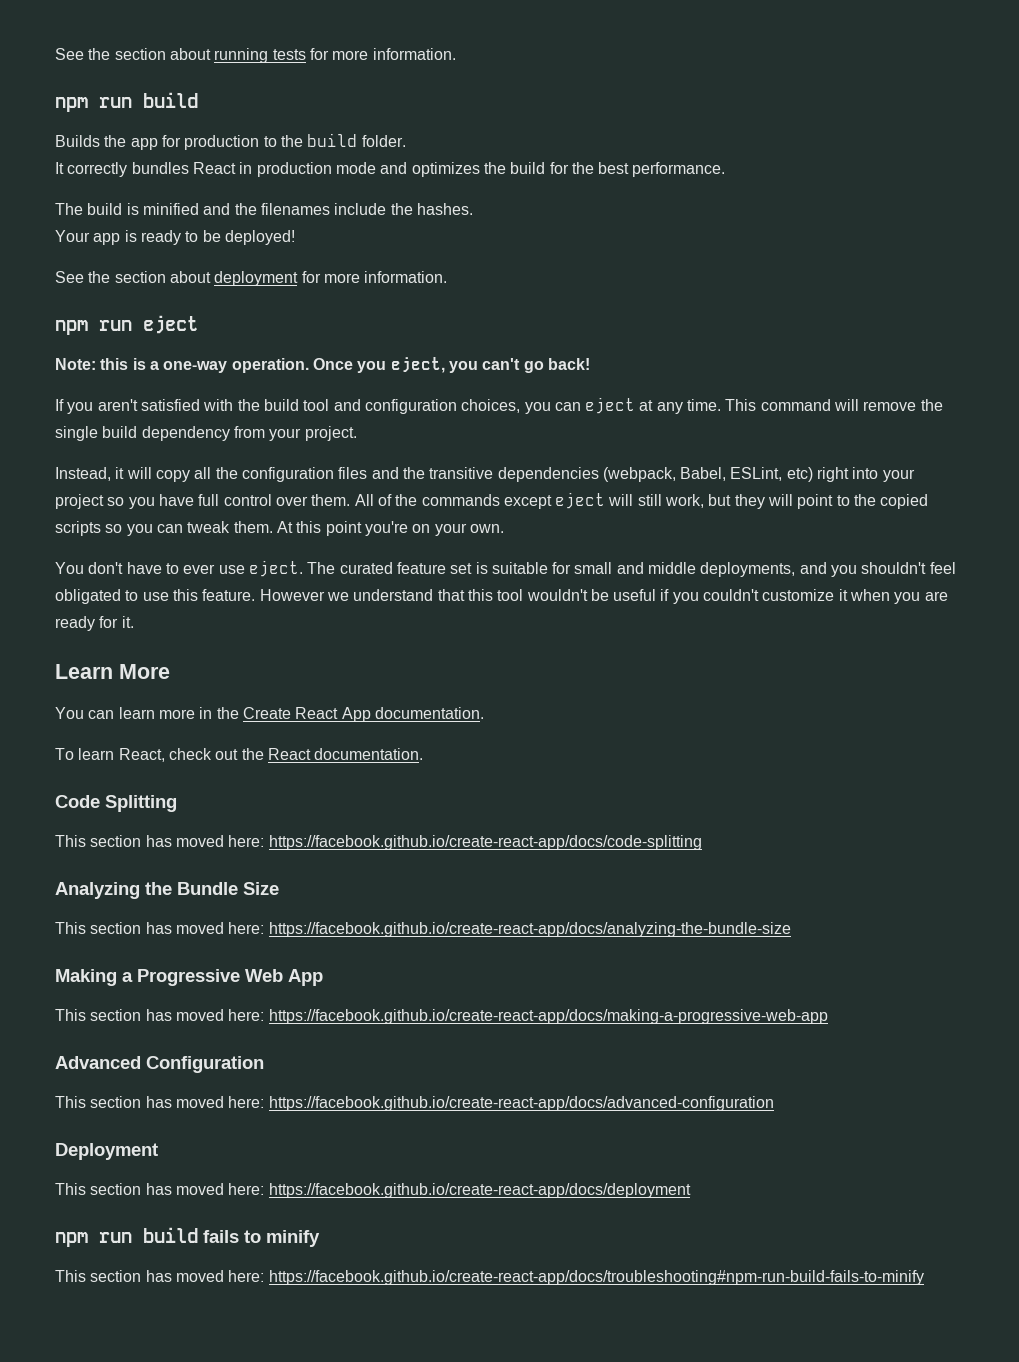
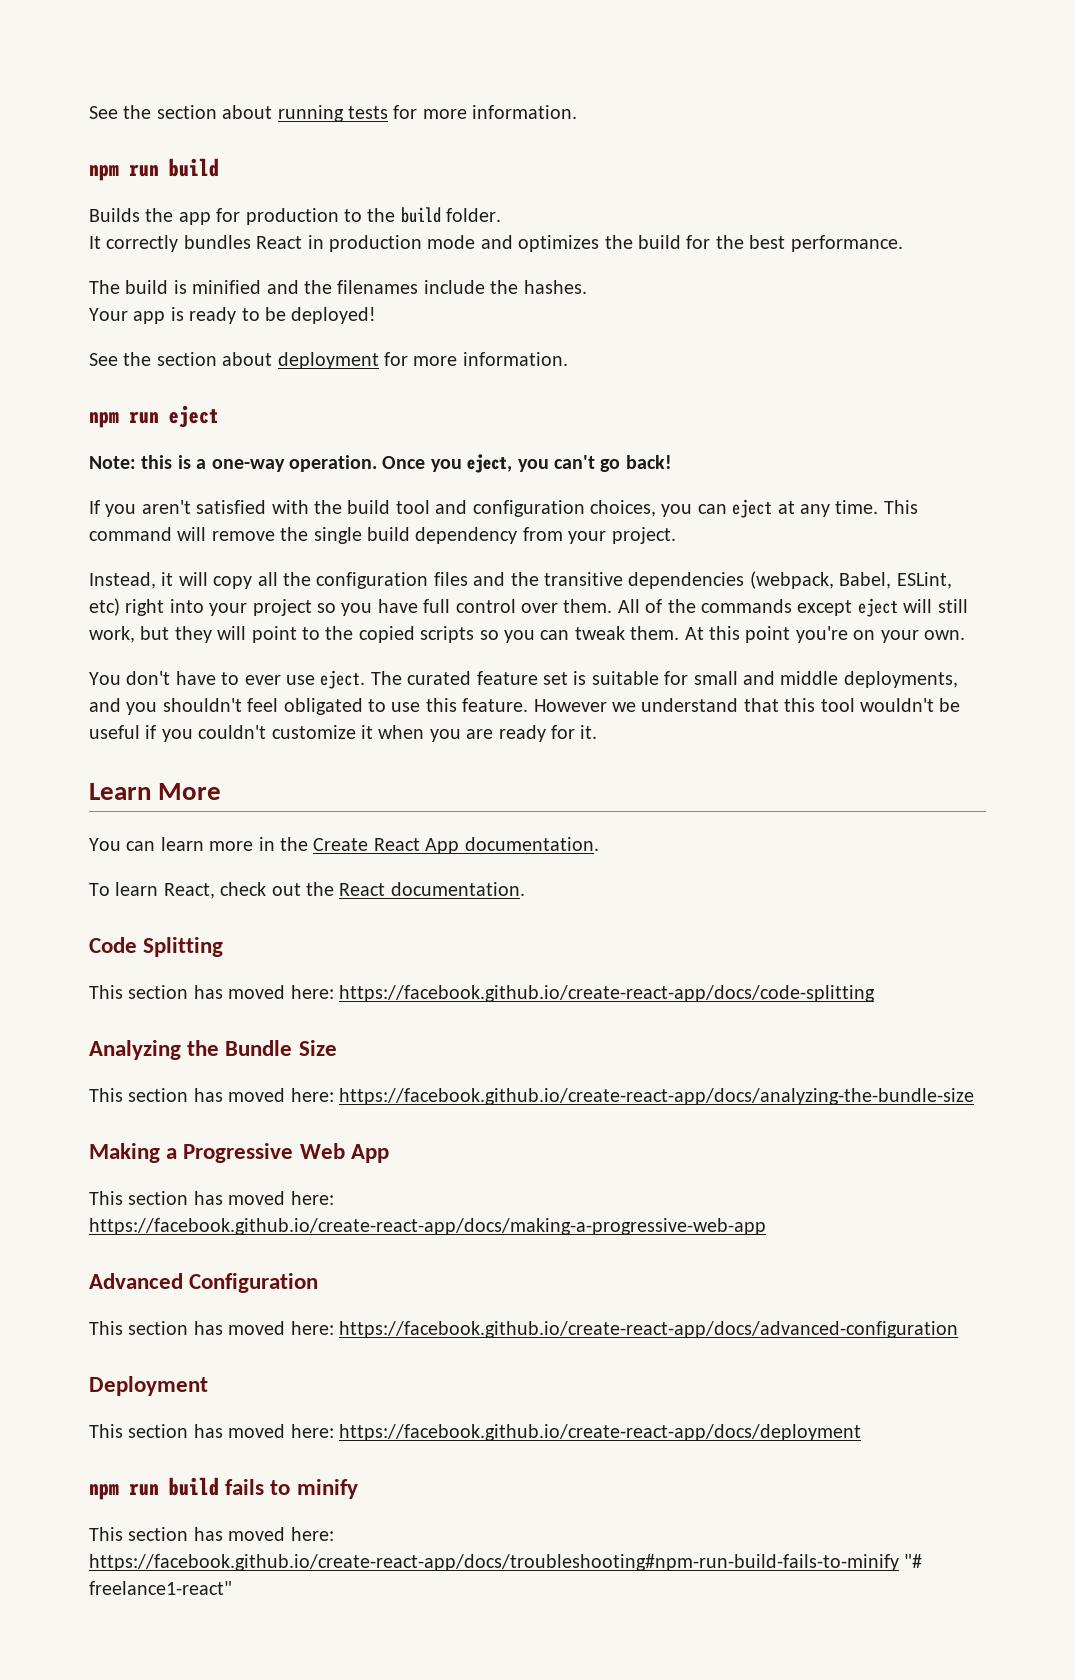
- This section has moved here: https://facebook.github.io/create-react-app/docs/troubleshooting#npm-run-build-fails-to-minify
+ This section has moved here: https://facebook.github.io/create-react-app/docs/troubleshooting#npm-run-build-fails-to-minify "# freelance1-react"

